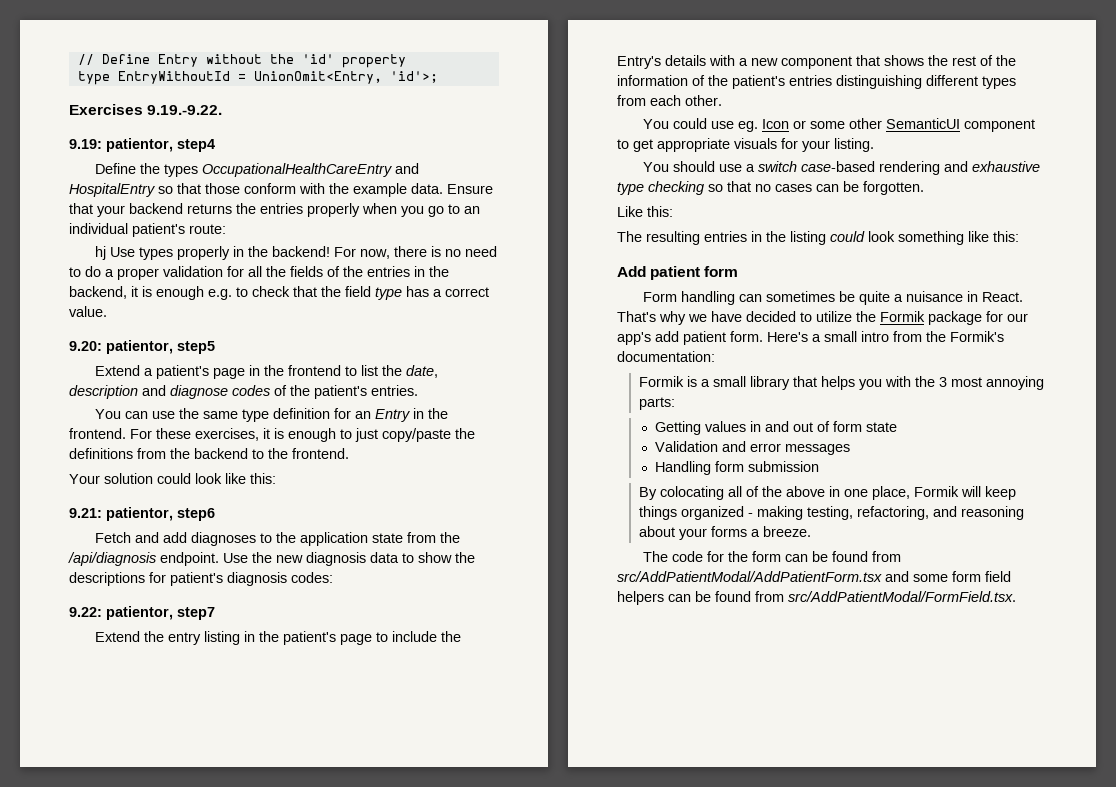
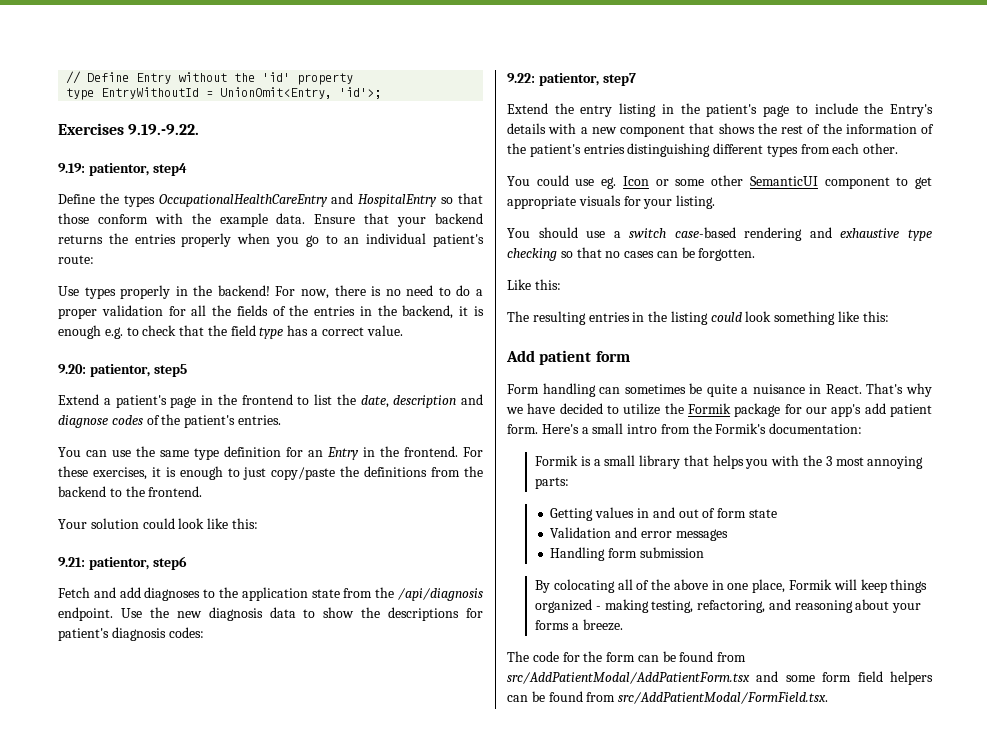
- hj Use types properly in the backend!
+ Use types properly in the backend!

